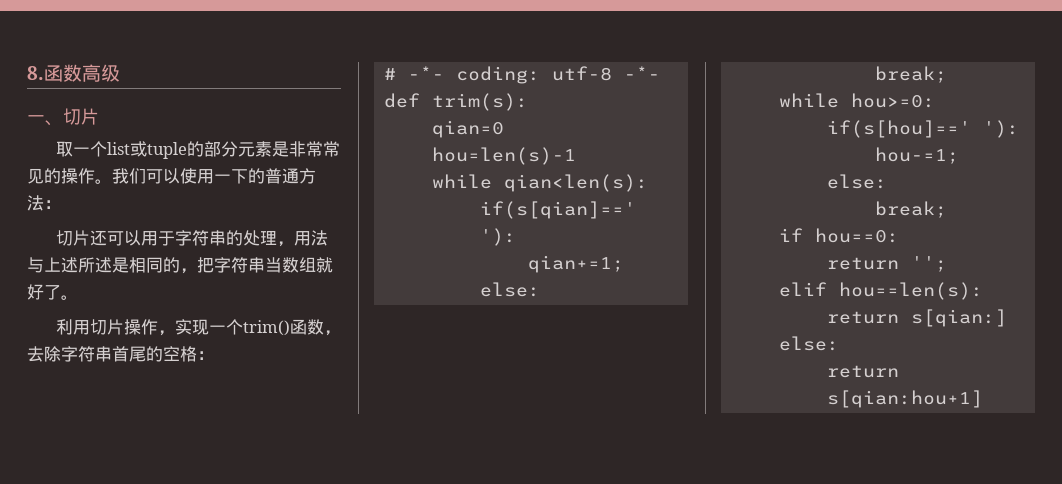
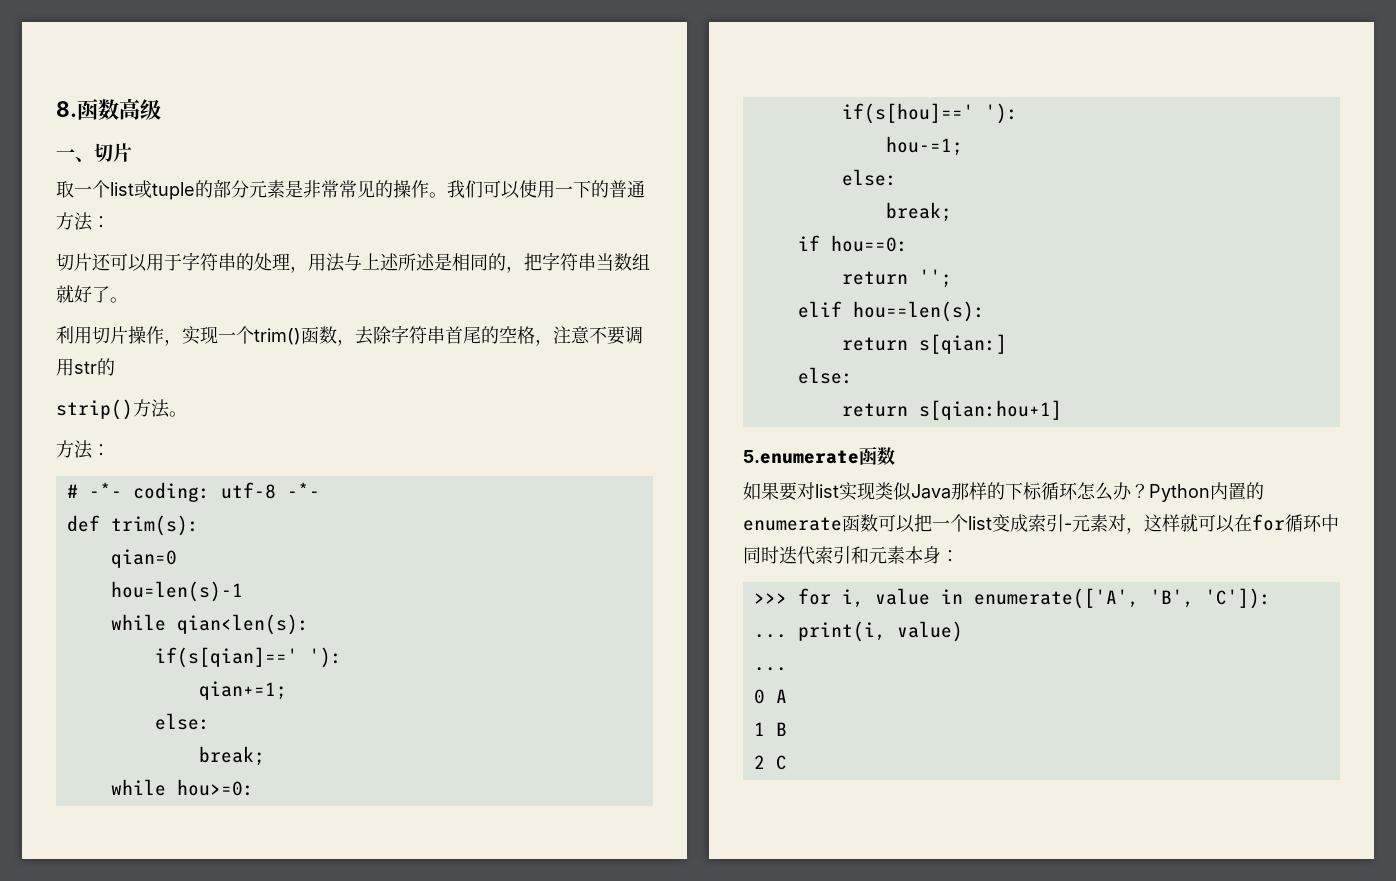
- 利用切片操作，实现一个trim()函数，去除字符串首尾的空格：
+ 利用切片操作，实现一个trim()函数，去除字符串首尾的空格，注意不要调用str的
+ strip()方法。
+ 方法：
+ 5.enumerate函数
+ 如果要对list实现类似Java那样的下标循环怎么办？Python内置的enumerate函数可以把一个list变成索引-元素对，这样就可以在for循环中同时迭代索引和元素本身：
+ >>> for i, value in enumerate(['A', 'B', 'C']):
+ ... print(i, value)
+ ...
+ 0 A
+ 1 B
+ 2 C

